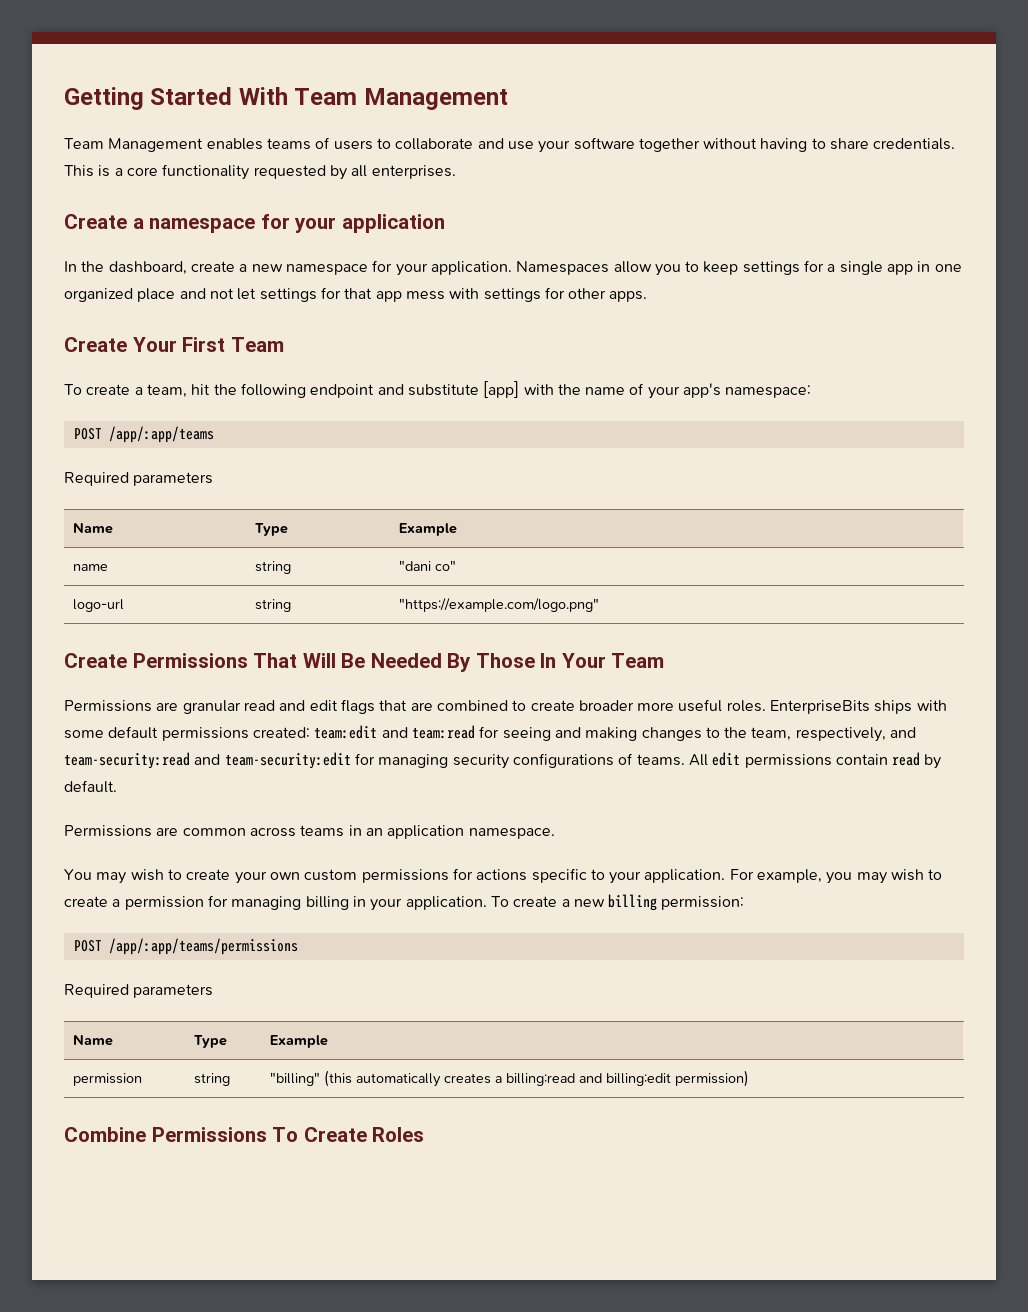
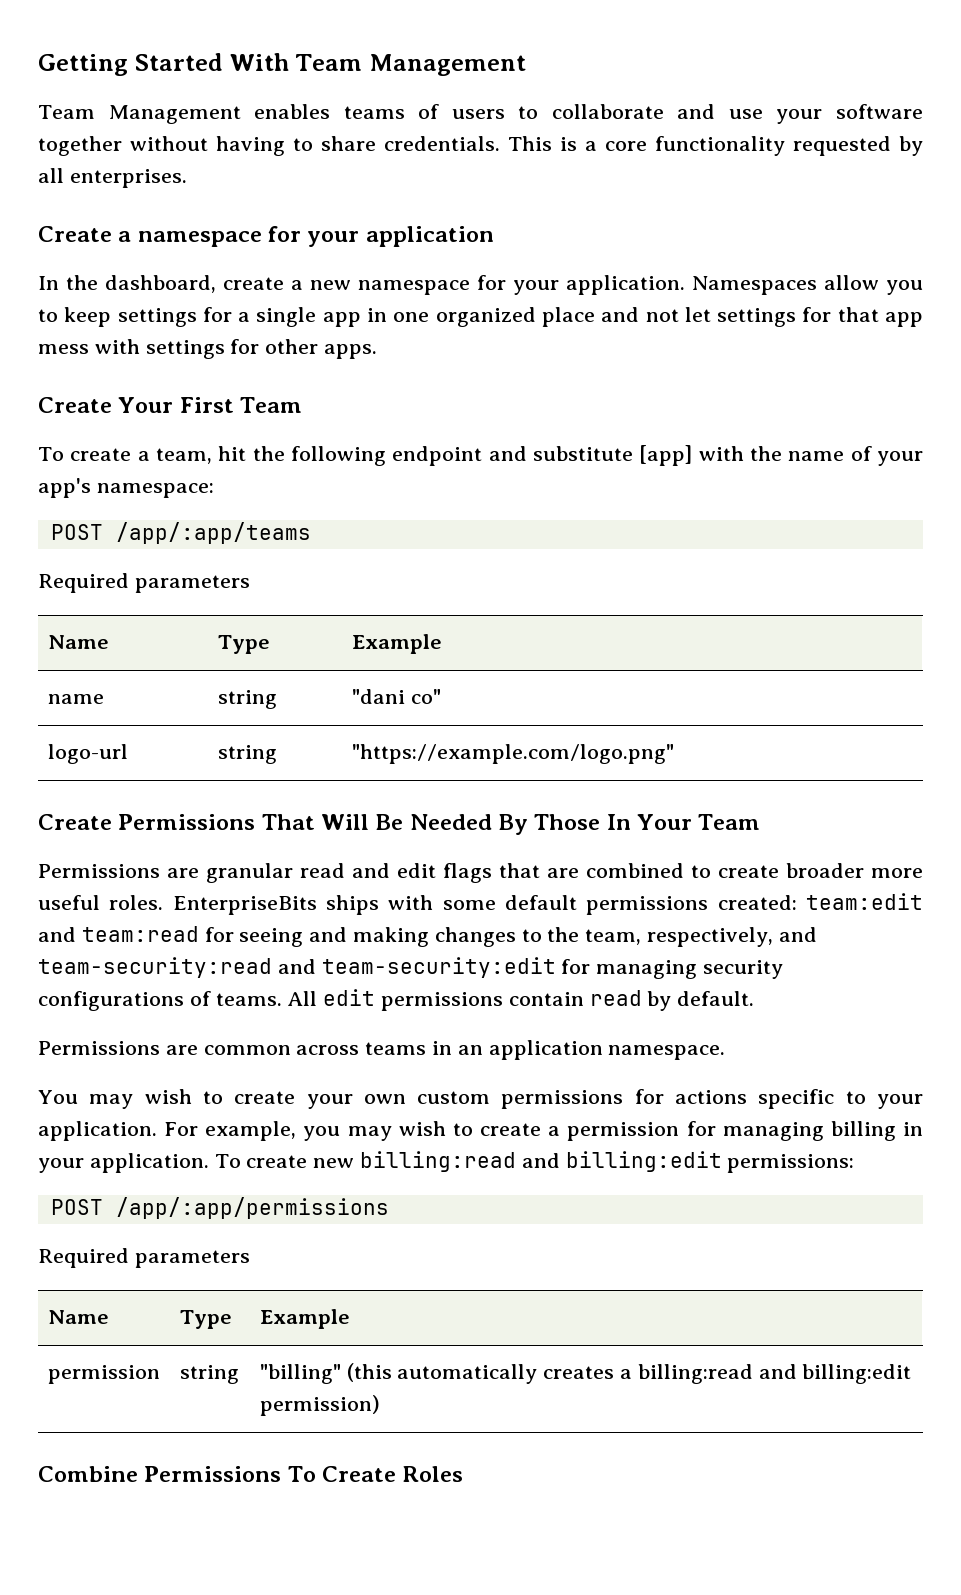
- To create a new billing permission:
- POST /app/:app/teams/permissions
+ To create new billing:read and billing:edit permissions:
+ POST /app/:app/permissions

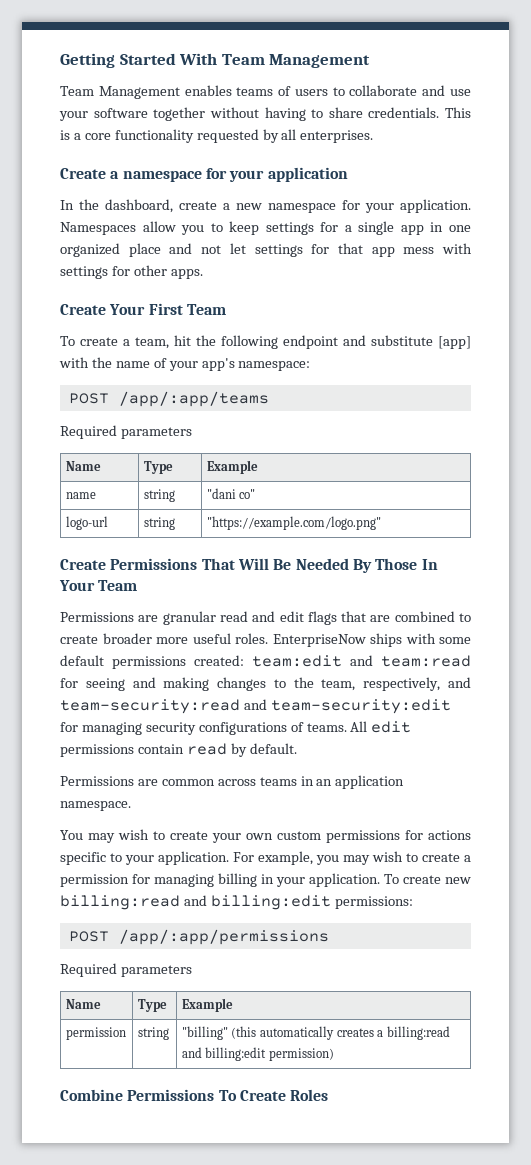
- EnterpriseBits ships with some default permissions created: team:edit and team:read for seeing and making changes to the team, respectively, and team-security:read and team-security:edit for managing security configurations of teams.
+ EnterpriseNow ships with some default permissions created: team:edit and team:read for seeing and making changes to the team, respectively, and team-security:read and team-security:edit for managing security configurations of teams.

